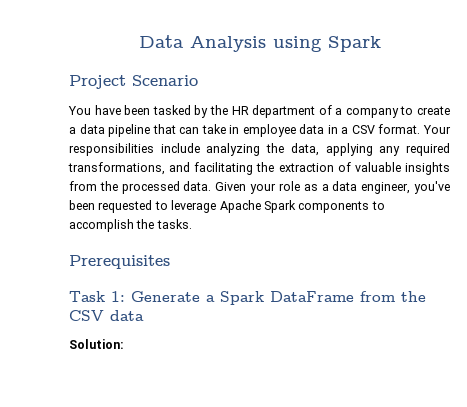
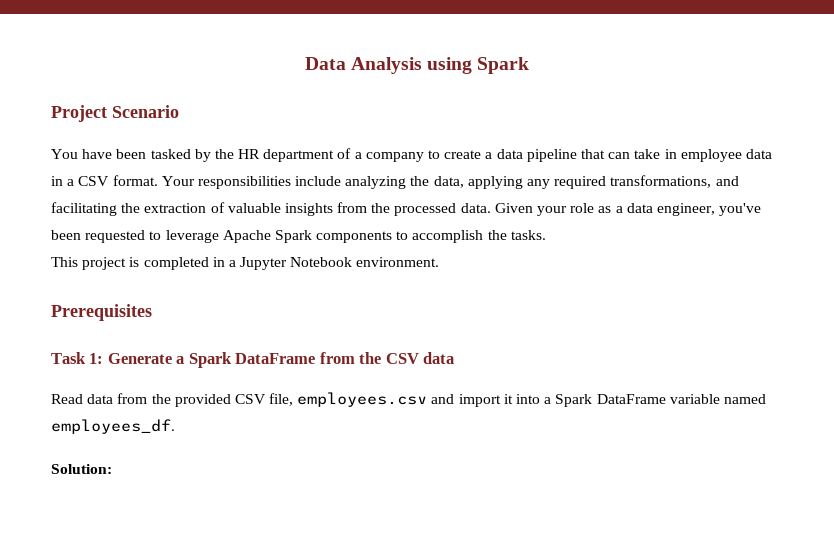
+ This project is completed in a Jupyter Notebook environment.
+ Read data from the provided CSV file, employees.csv and import it into a Spark DataFrame variable named employees_df.

